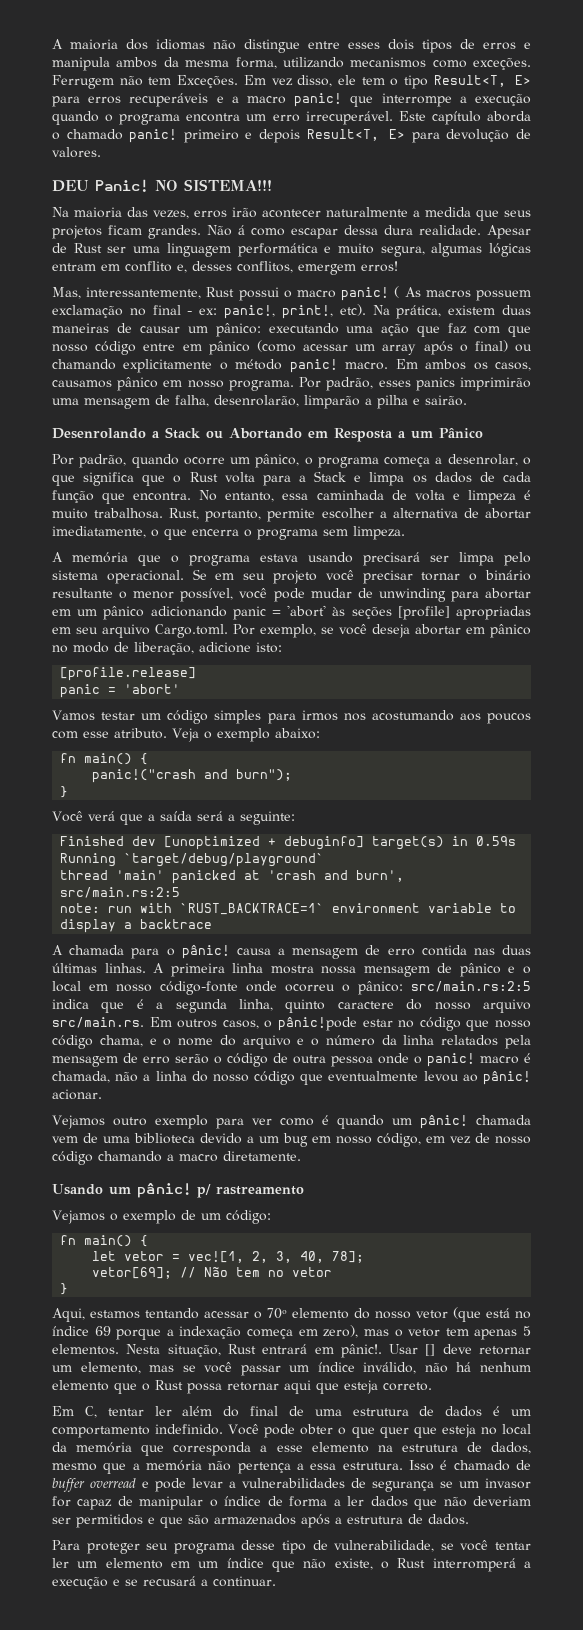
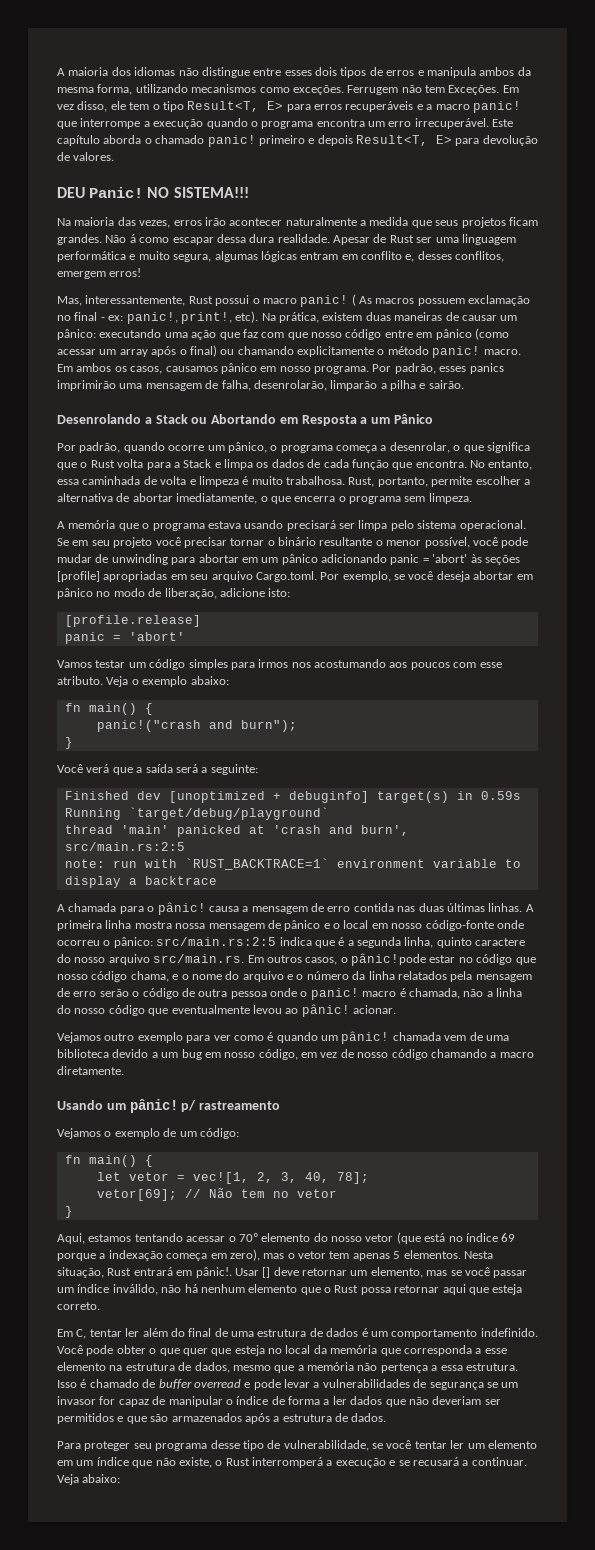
+ Veja abaixo:

